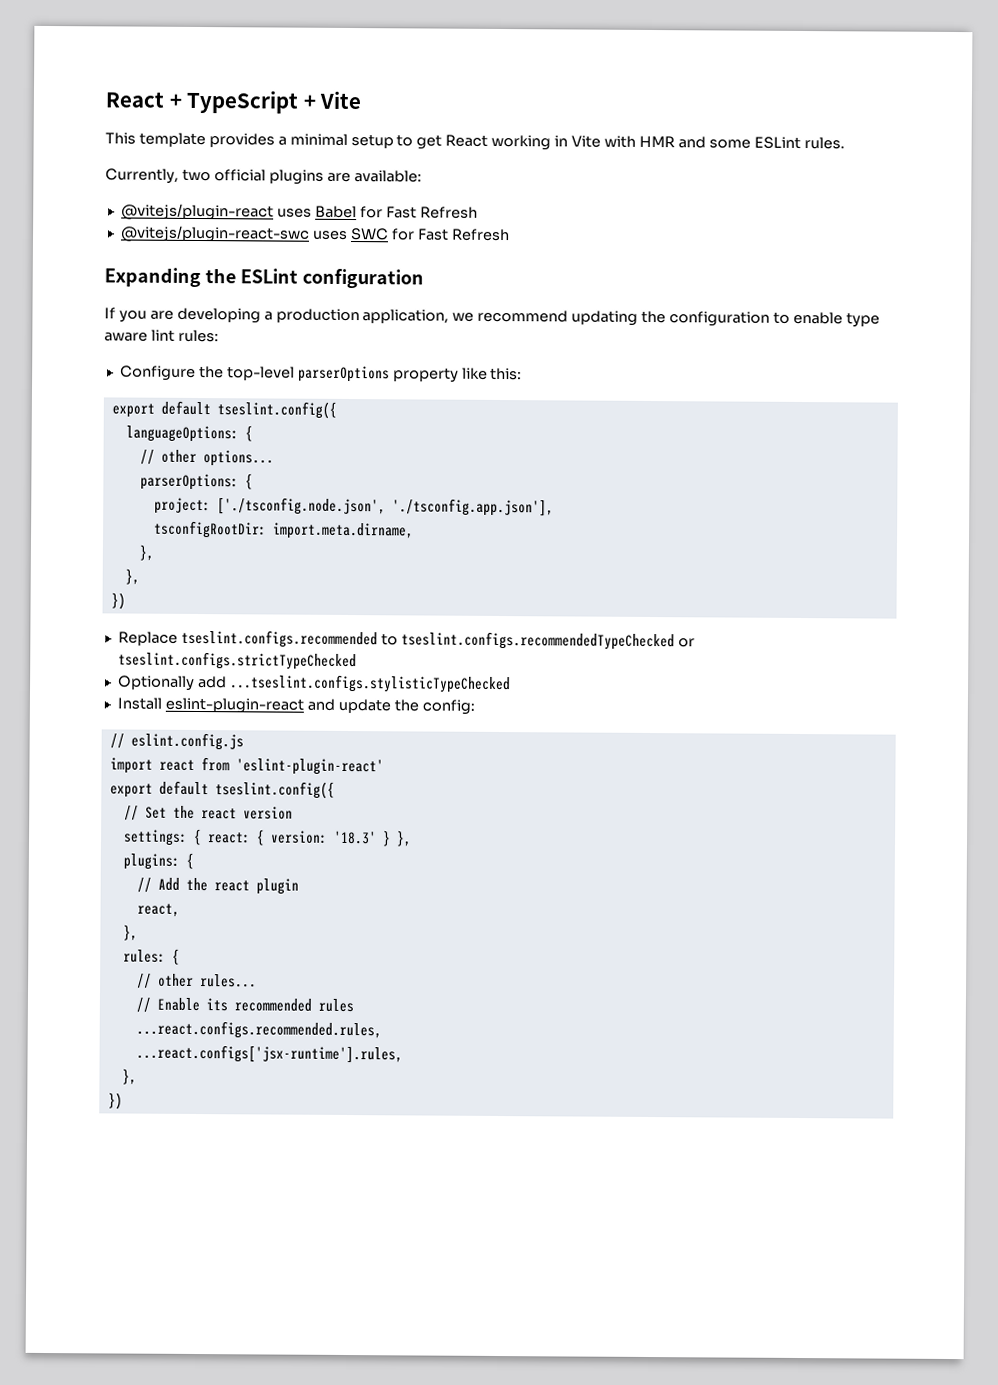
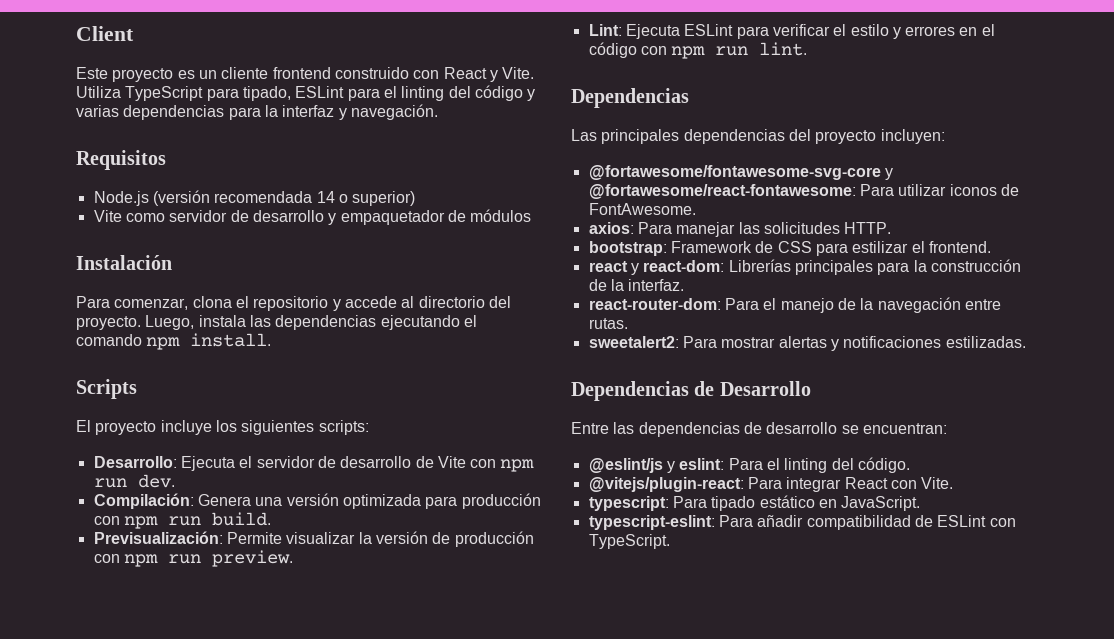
- React + TypeScript + Vite
- This template provides a minimal setup to get React working in Vite with HMR and some ESLint rules.
- Currently, two official plugins are available:
- @vitejs/plugin-react uses Babel for Fast Refresh
- @vitejs/plugin-react-swc uses SWC for Fast Refresh
- Expanding the ESLint configuration
- If you are developing a production application, we recommend updating the configuration to enable type aware lint rules:
- Configure the top-level parserOptions property like this:
- export default tseslint.config({
- languageOptions: {
- // other options...
- parserOptions: {
- project: ['./tsconfig.node.json', './tsconfig.app.json'],
- tsconfigRootDir: import.meta.dirname,
- },
- },
- })
- Replace tseslint.configs.recommended to tseslint.configs.recommendedTypeChecked or tseslint.configs.strictTypeChecked
- Optionally add ...tseslint.configs.stylisticTypeChecked
- Install eslint-plugin-react and update the config:
- // eslint.config.js
- import react from 'eslint-plugin-react'
- export default tseslint.config({
- // Set the react version
- settings: { react: { version: '18.3' } },
- plugins: {
- // Add the react plugin
- react,
- },
- rules: {
- // other rules...
- // Enable its recommended rules
- ...react.configs.recommended.rules,
- ...react.configs['jsx-runtime'].rules,
- },
- })
+ Client
+ Este proyecto es un cliente frontend construido con React y Vite. Utiliza TypeScript para tipado, ESLint para el linting del código y varias dependencias para la interfaz y navegación.
+ Requisitos
+ Node.js (versión recomendada 14 o superior)
+ Vite como servidor de desarrollo y empaquetador de módulos
+ Instalación
+ Para comenzar, clona el repositorio y accede al directorio del proyecto. Luego, instala las dependencias ejecutando el comando npm install.
+ Scripts
+ El proyecto incluye los siguientes scripts:
+ Desarrollo: Ejecuta el servidor de desarrollo de Vite con npm run dev.
+ Compilación: Genera una versión optimizada para producción con npm run build.
+ Previsualización: Permite visualizar la versión de producción con npm run preview.
+ Lint: Ejecuta ESLint para verificar el estilo y errores en el código con npm run lint.
+ Dependencias
+ Las principales dependencias del proyecto incluyen:
+ @fortawesome/fontawesome-svg-core y @fortawesome/react-fontawesome: Para utilizar iconos de FontAwesome.
+ axios: Para manejar las solicitudes HTTP.
+ bootstrap: Framework de CSS para estilizar el frontend.
+ react y react-dom: Librerías principales para la construcción de la interfaz.
+ react-router-dom: Para el manejo de la navegación entre rutas.
+ sweetalert2: Para mostrar alertas y notificaciones estilizadas.
+ Dependencias de Desarrollo
+ Entre las dependencias de desarrollo se encuentran:
+ @eslint/js y eslint: Para el linting del código.
+ @vitejs/plugin-react: Para integrar React con Vite.
+ typescript: Para tipado estático en JavaScript.
+ typescript-eslint: Para añadir compatibilidad de ESLint con TypeScript.

